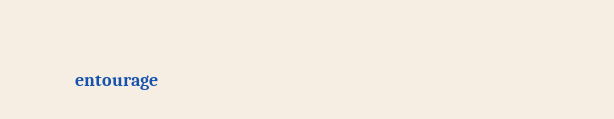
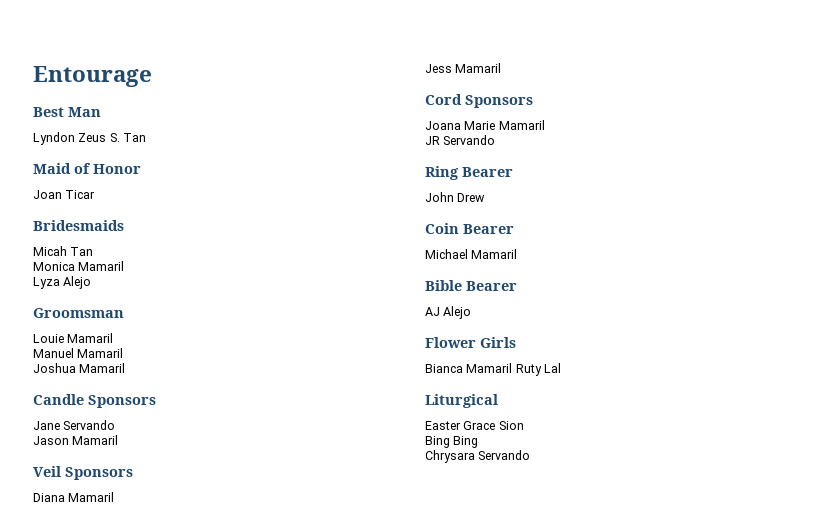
- entourage
+ Entourage
+ Best Man
+ Lyndon Zeus S. Tan
+ Maid of Honor
+ Joan Ticar
+ Bridesmaids
+ Micah Tan
+ Monica Mamaril
+ Lyza Alejo
+ Groomsman
+ Louie Mamaril
+ Manuel Mamaril
+ Joshua Mamaril
+ Candle Sponsors
+ Jane Servando
+ Jason Mamaril
+ Veil Sponsors
+ Diana Mamaril
+ Jess Mamaril
+ Cord Sponsors
+ Joana Marie Mamaril
+ JR Servando
+ Ring Bearer
+ John Drew
+ Coin Bearer
+ Michael Mamaril
+ Bible Bearer
+ AJ Alejo
+ Flower Girls
+ Bianca Mamaril Ruty Lal
+ Liturgical
+ Easter Grace Sion
+ Bing Bing
+ Chrysara Servando

